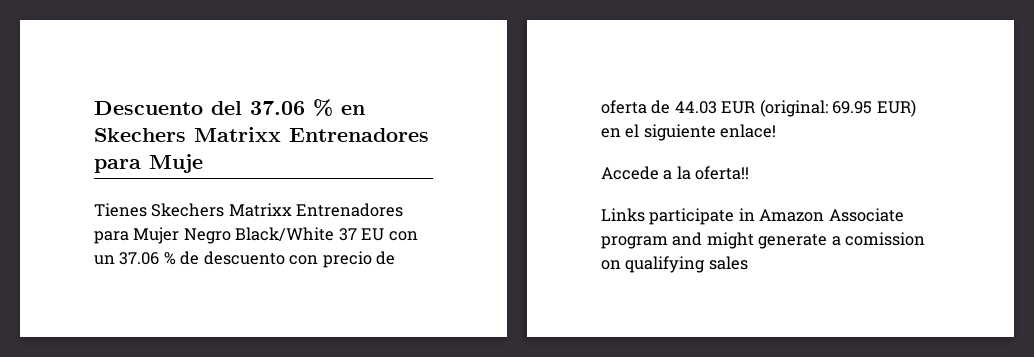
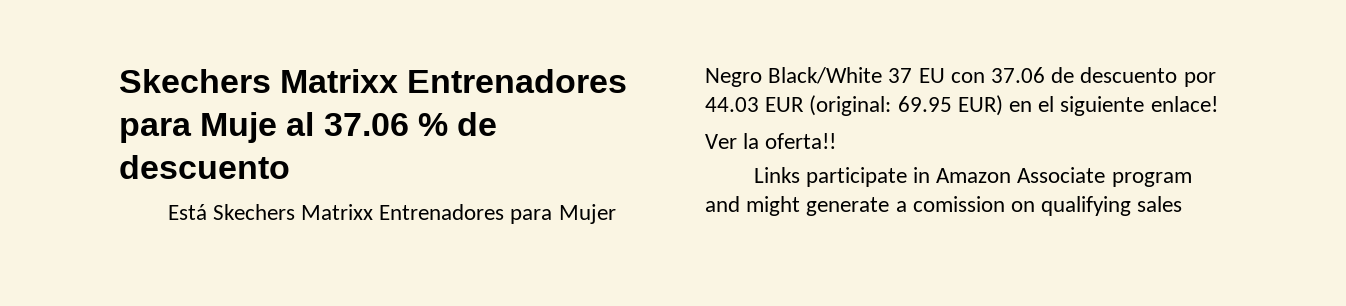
- Descuento del 37.06 % en Skechers Matrixx Entrenadores para Muje
- Tienes Skechers Matrixx Entrenadores para Mujer Negro Black/White 37 EU con un 37.06 % de descuento con precio de oferta de 44.03 EUR (original: 69.95 EUR) en el siguiente enlace!
+ Skechers Matrixx Entrenadores para Muje al 37.06 % de descuento
+ Está Skechers Matrixx Entrenadores para Mujer Negro Black/White 37 EU con 37.06 de descuento por 44.03 EUR (original: 69.95 EUR) en el siguiente enlace!
- Accede a la oferta!!
+ Ver la oferta!!

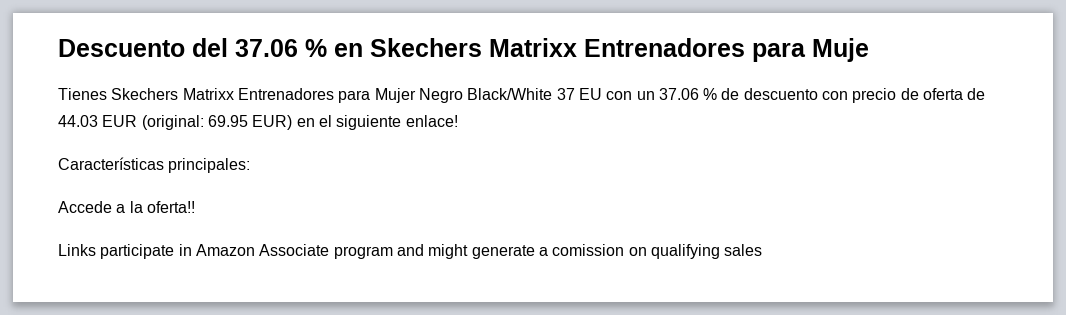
- Skechers Matrixx Entrenadores para Muje al 37.06 % de descuento
- Está Skechers Matrixx Entrenadores para Mujer Negro Black/White 37 EU con 37.06 de descuento por 44.03 EUR (original: 69.95 EUR) en el siguiente enlace!
+ Descuento del 37.06 % en Skechers Matrixx Entrenadores para Muje
+ Tienes Skechers Matrixx Entrenadores para Mujer Negro Black/White 37 EU con un 37.06 % de descuento con precio de oferta de 44.03 EUR (original: 69.95 EUR) en el siguiente enlace!
- Ver la oferta!!
+ Características principales:
+ Accede a la oferta!!

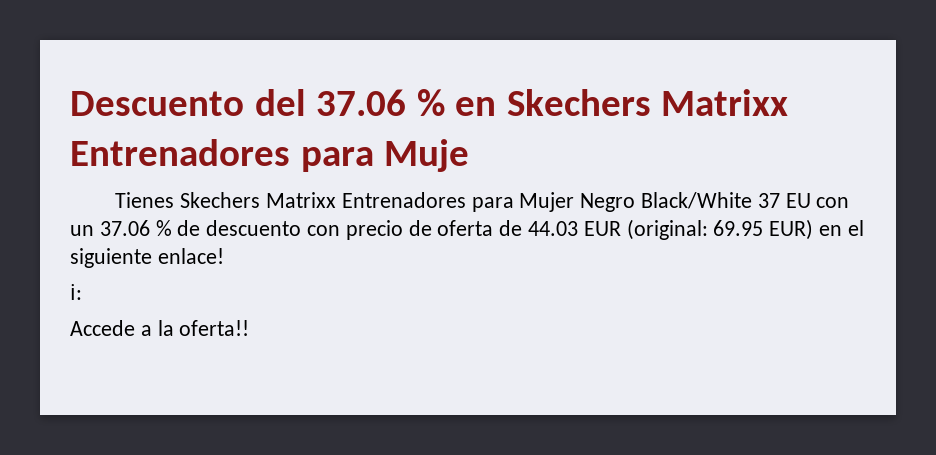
- Características principales:
+ ℹ:
- Links participate in Amazon Associate program and might generate a comission on qualifying sales

